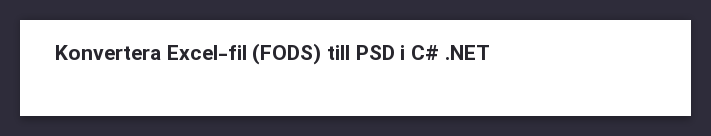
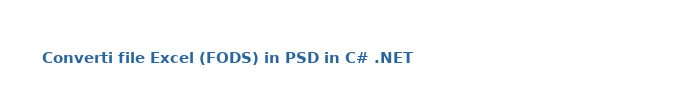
- Konvertera Excel-fil (FODS) till PSD i C# .NET
+ Converti file Excel (FODS) in PSD in C# .NET

